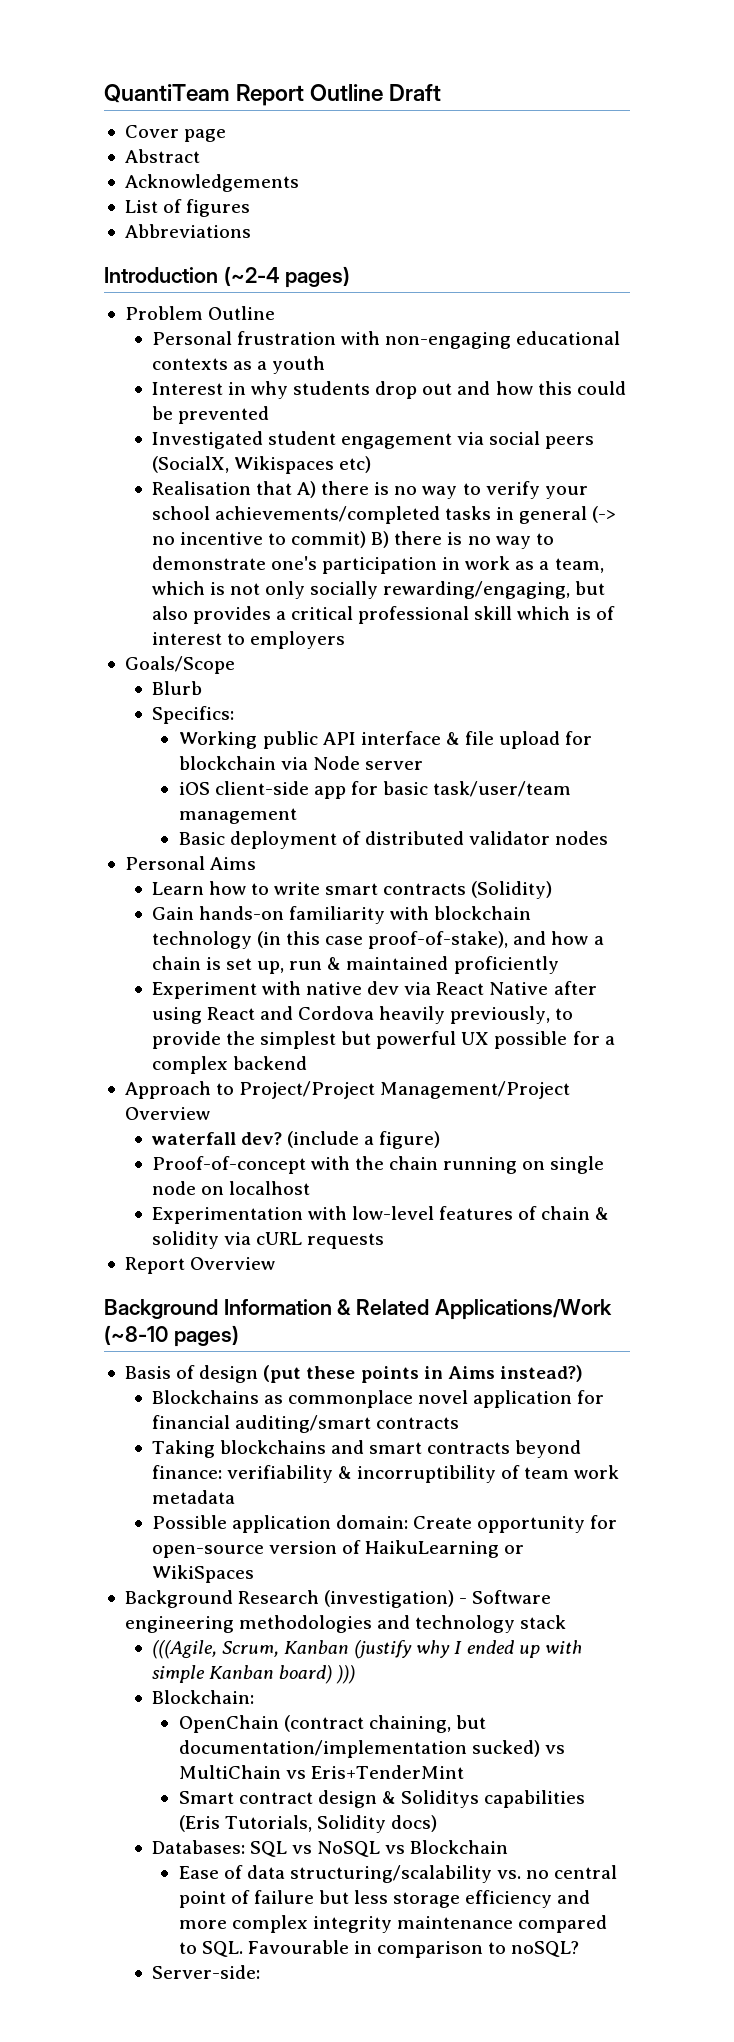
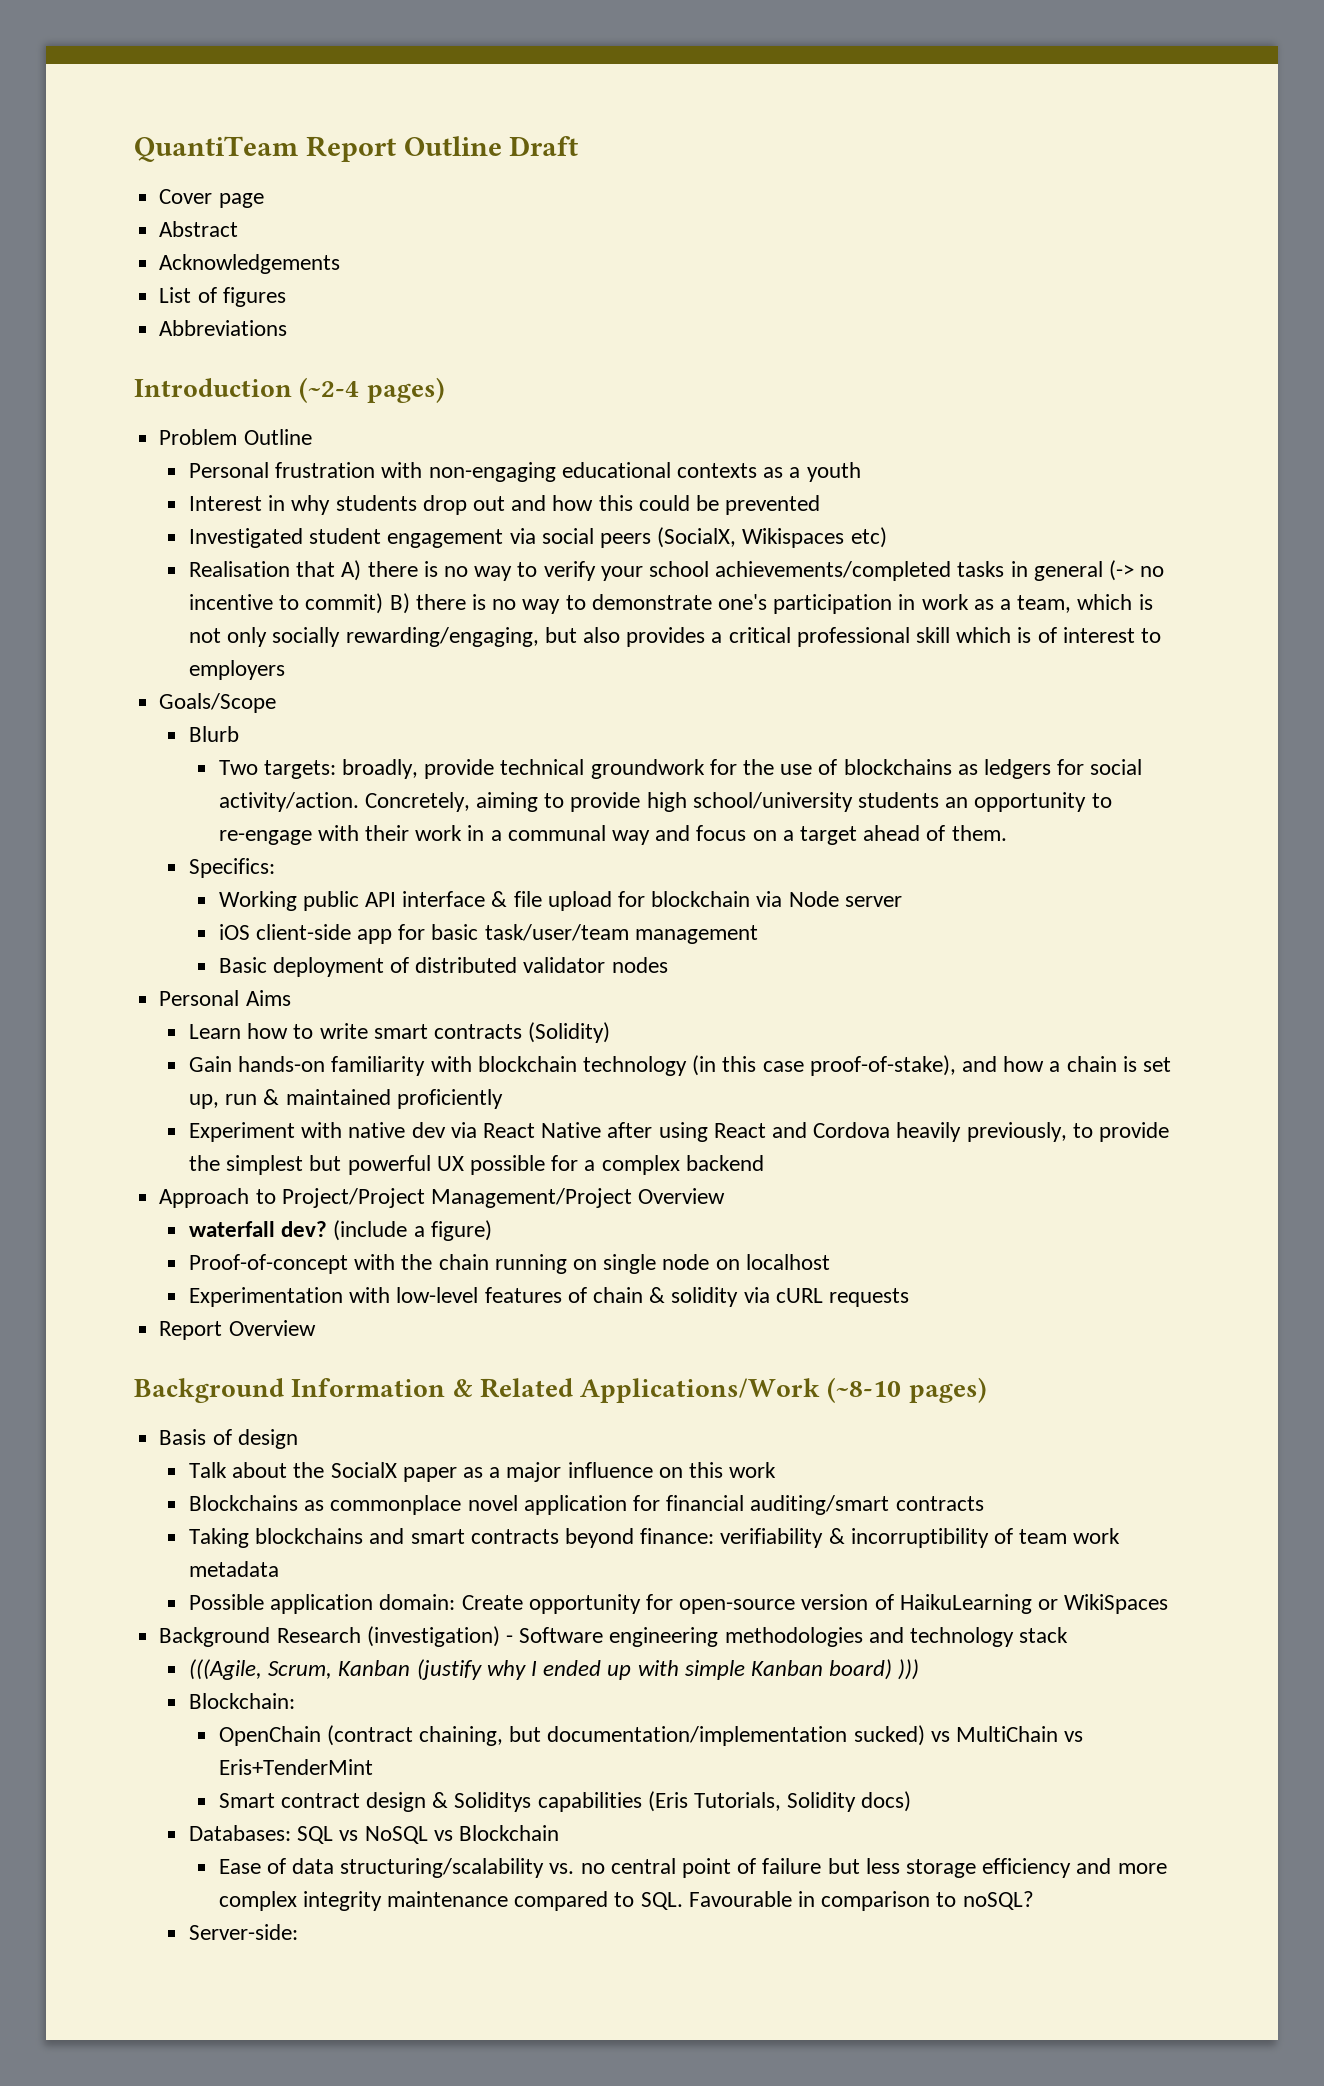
+ Two targets: broadly, provide technical groundwork for the use of blockchains as ledgers for social activity/action. Concretely, aiming to provide high school/university students an opportunity to re-engage with their work in a communal way and focus on a target ahead of them.
- Basis of design (put these points in Aims instead?)
+ Basis of design
+ Talk about the SocialX paper as a major influence on this work

